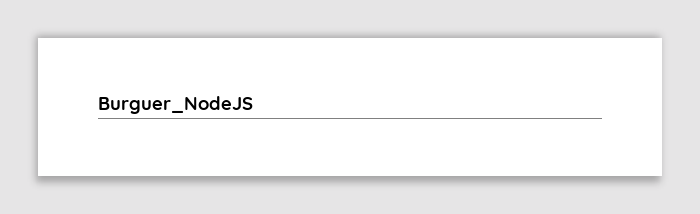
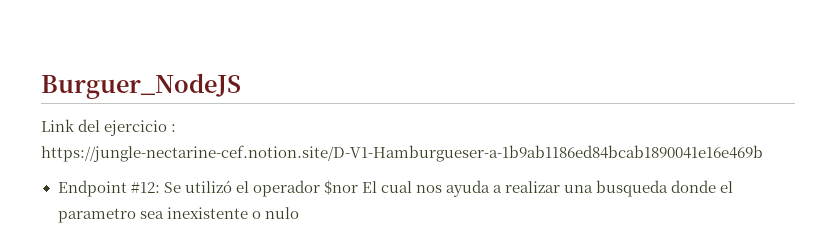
+ Link del ejercicio : https://jungle-nectarine-cef.notion.site/D-V1-Hamburgueser-a-1b9ab1186ed84bcab1890041e16e469b
+ Endpoint #12: Se utilizó el operador $nor El cual nos ayuda a realizar una busqueda donde el parametro sea inexistente o nulo

